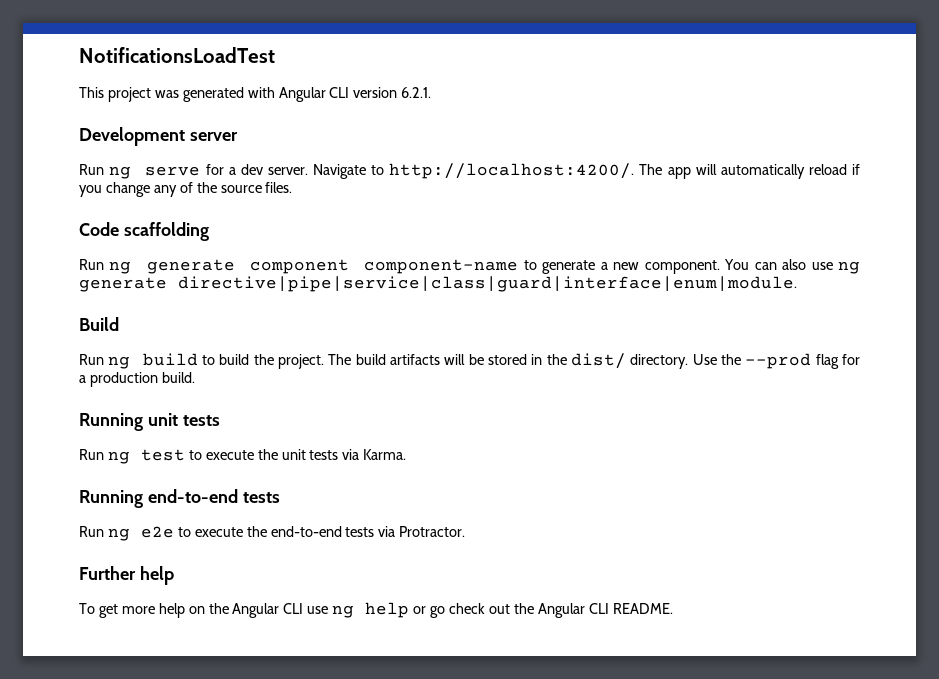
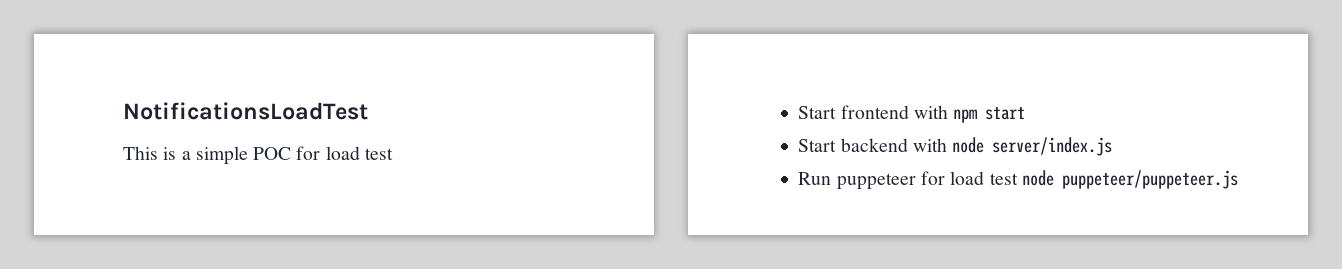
- This project was generated with Angular CLI version 6.2.1.
- Development server
- Run ng serve for a dev server. Navigate to http://localhost:4200/. The app will automatically reload if you change any of the source files.
- Code scaffolding
- Run ng generate component component-name to generate a new component. You can also use ng generate directive|pipe|service|class|guard|interface|enum|module.
- Build
- Run ng build to build the project. The build artifacts will be stored in the dist/ directory. Use the --prod flag for a production build.
- Running unit tests
- Run ng test to execute the unit tests via Karma.
- Running end-to-end tests
- Run ng e2e to execute the end-to-end tests via Protractor.
- Further help
- To get more help on the Angular CLI use ng help or go check out the Angular CLI README.
+ This is a simple POC for load test
+ Start frontend with npm start
+ Start backend with node server/index.js
+ Run puppeteer for load test node puppeteer/puppeteer.js

